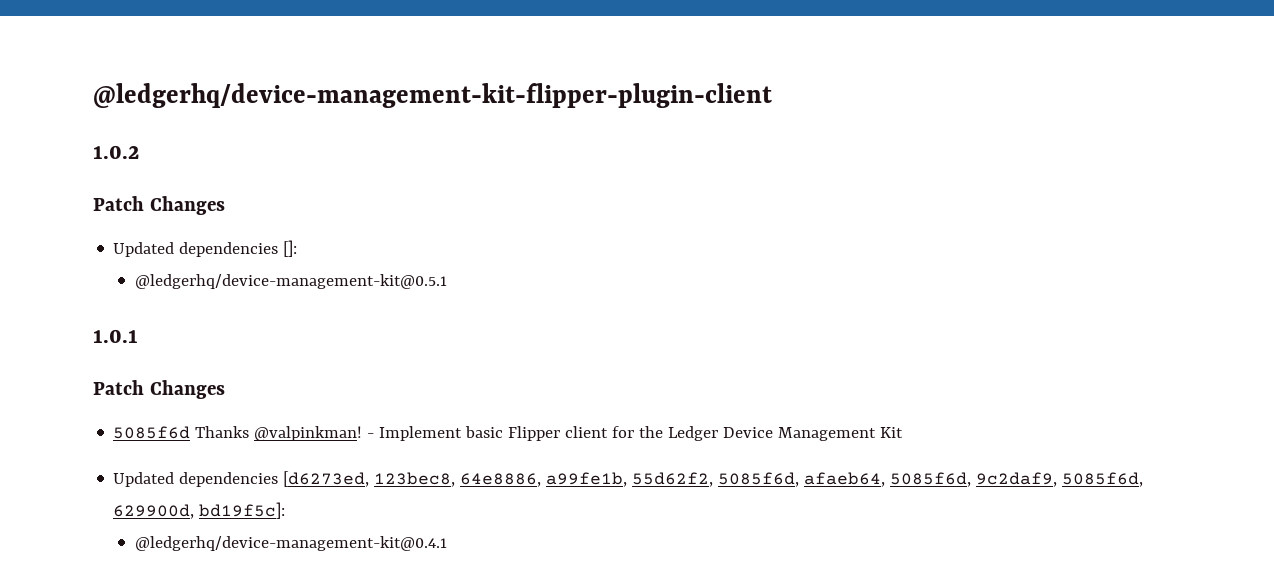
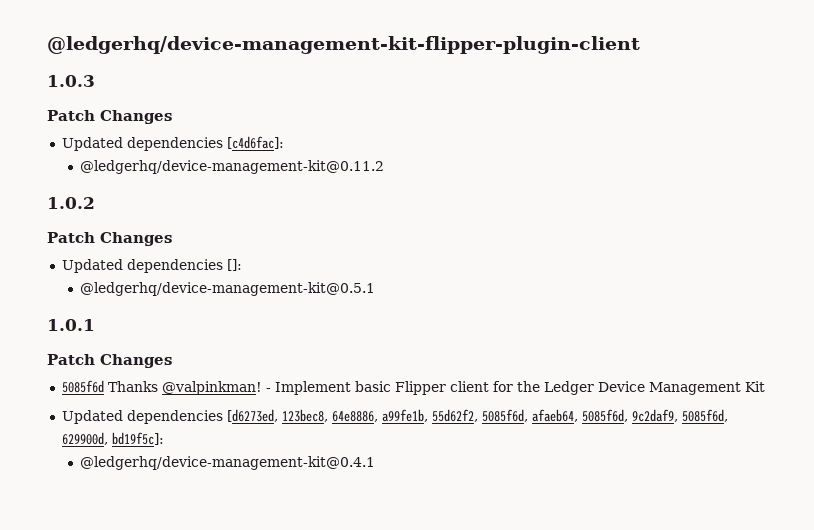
+ 1.0.3
+ Patch Changes
+ Updated dependencies [c4d6fac]:
+ @ledgerhq/device-management-kit@0.11.2

